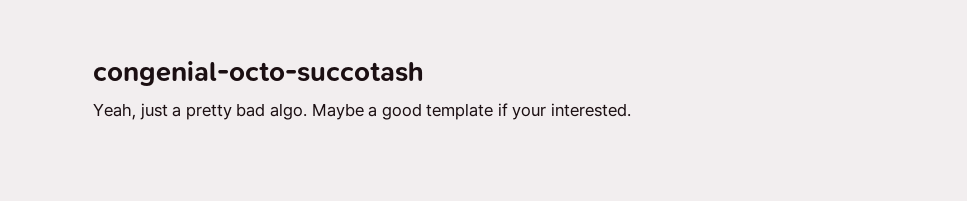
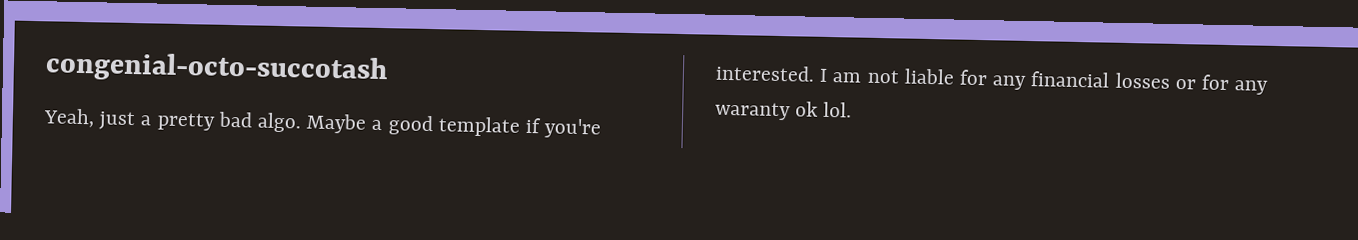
- Maybe a good template if your interested.
+ Maybe a good template if you're interested. I am not liable for any financial losses or for any waranty ok lol.

